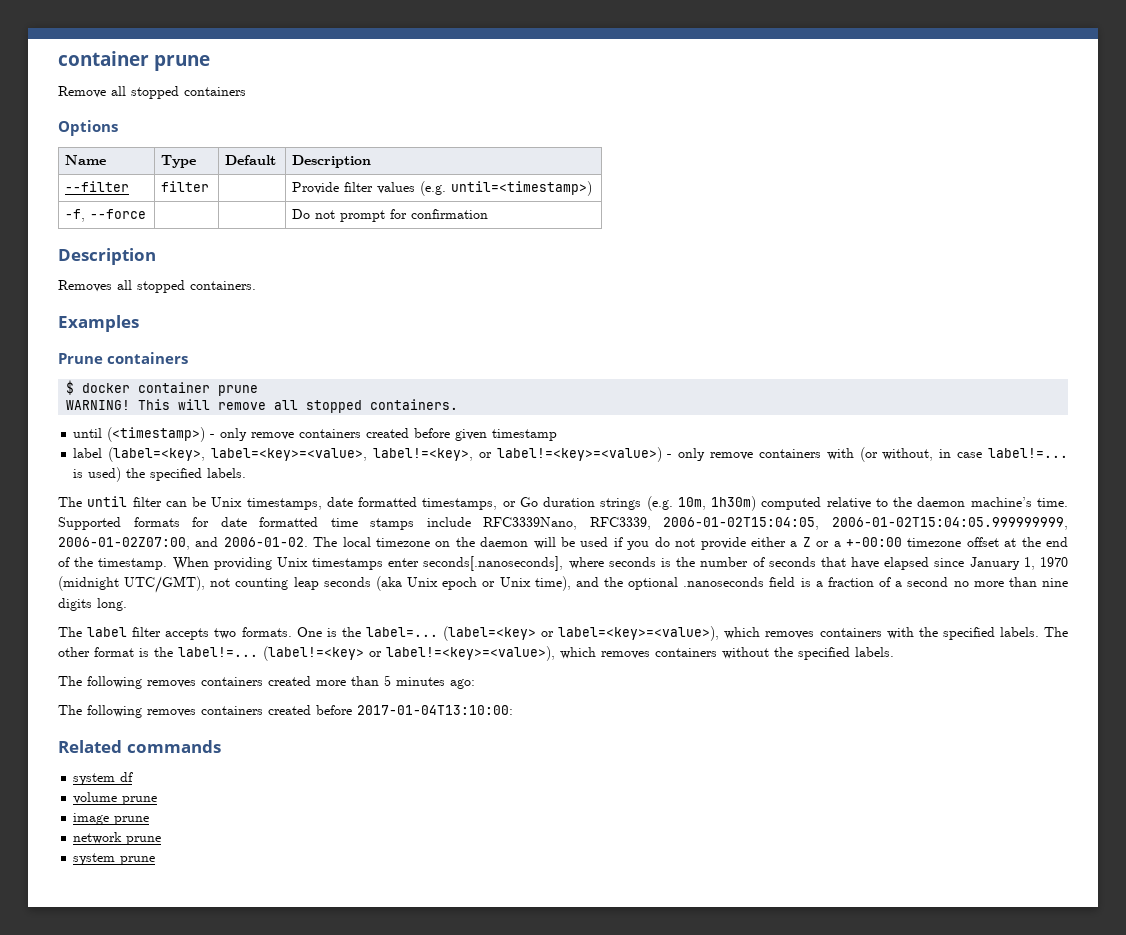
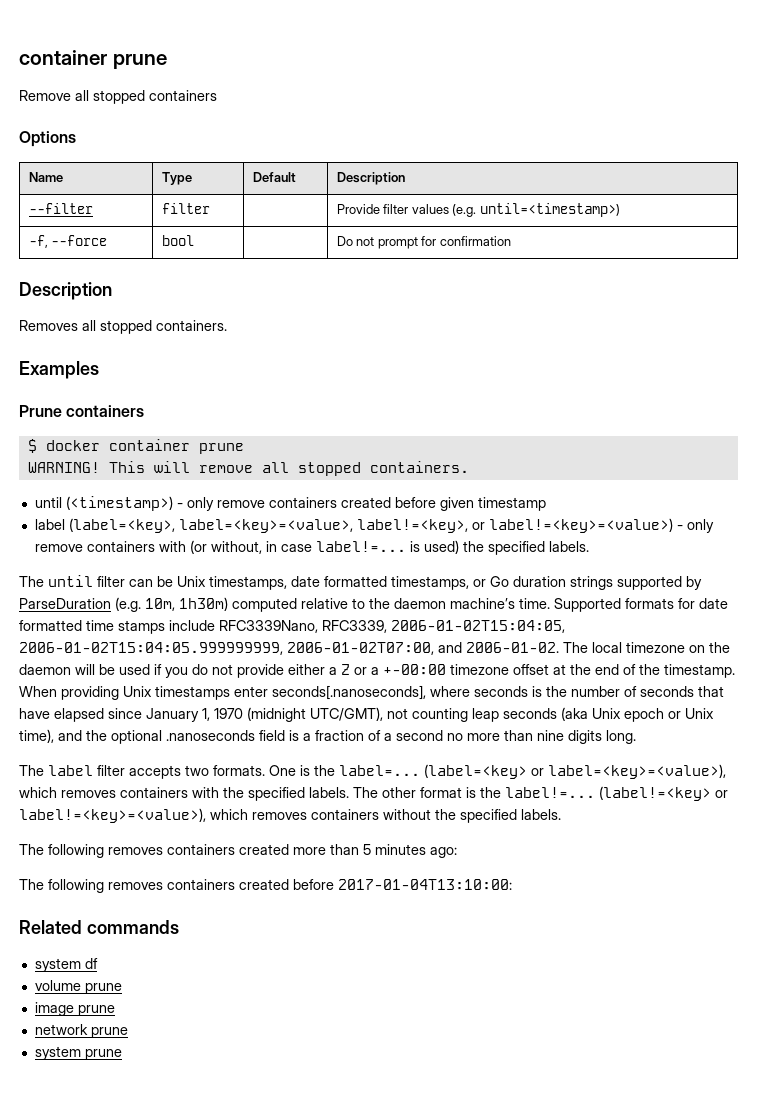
- -f, --force | | | Do not prompt for confirmation
+ -f, --force | bool | | Do not prompt for confirmation
- The until filter can be Unix timestamps, date formatted timestamps, or Go duration strings (e.g. 10m, 1h30m) computed relative to the daemon machine’s time.
+ The until filter can be Unix timestamps, date formatted timestamps, or Go duration strings supported by ParseDuration (e.g. 10m, 1h30m) computed relative to the daemon machine’s time.
- Supported formats for date formatted time stamps include RFC3339Nano, RFC3339, 2006-01-02T15:04:05, 2006-01-02T15:04:05.999999999, 2006-01-02Z07:00, and 2006-01-02.
+ Supported formats for date formatted time stamps include RFC3339Nano, RFC3339, 2006-01-02T15:04:05, 2006-01-02T15:04:05.999999999, 2006-01-02T07:00, and 2006-01-02.

